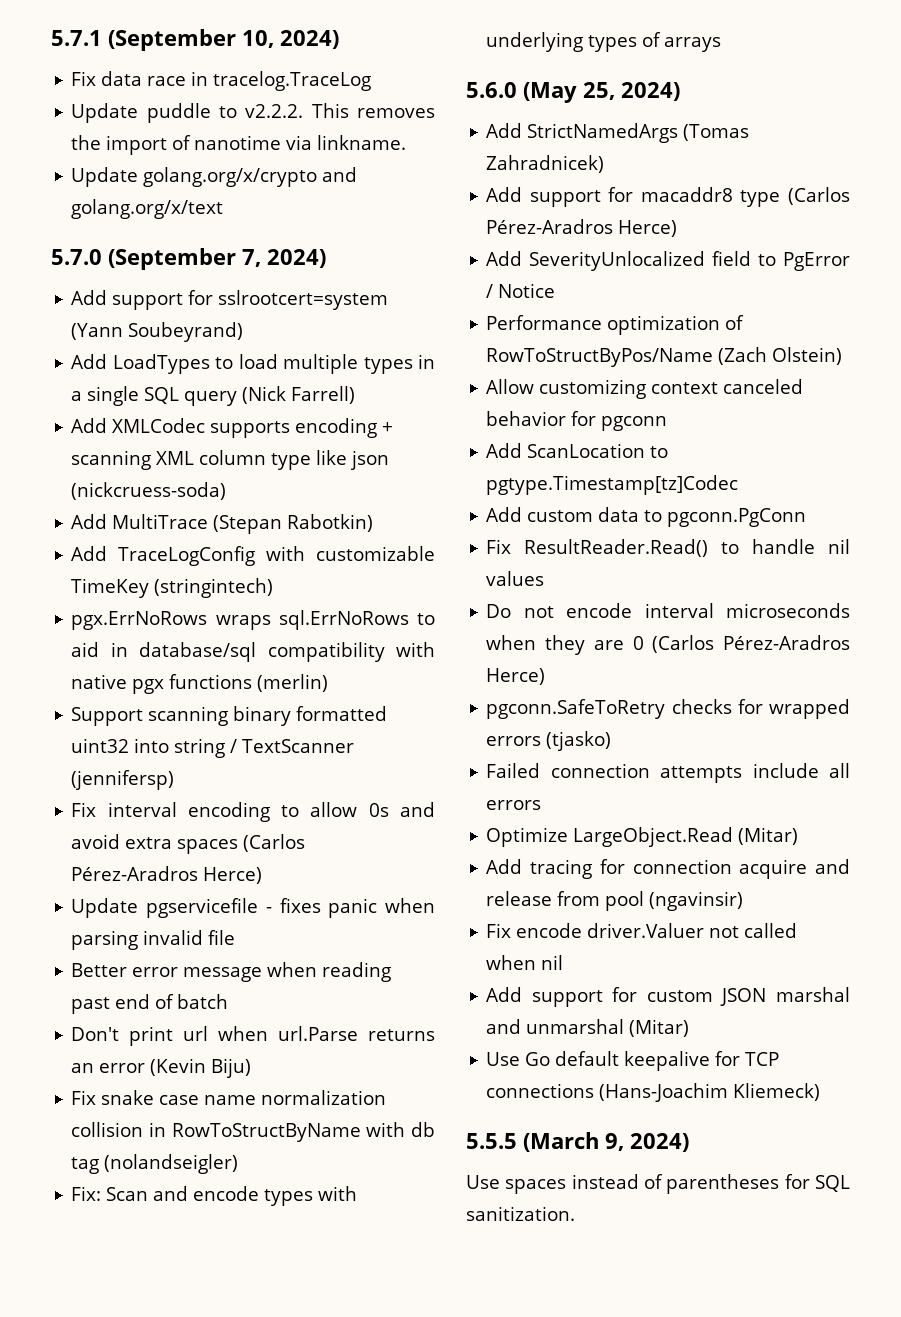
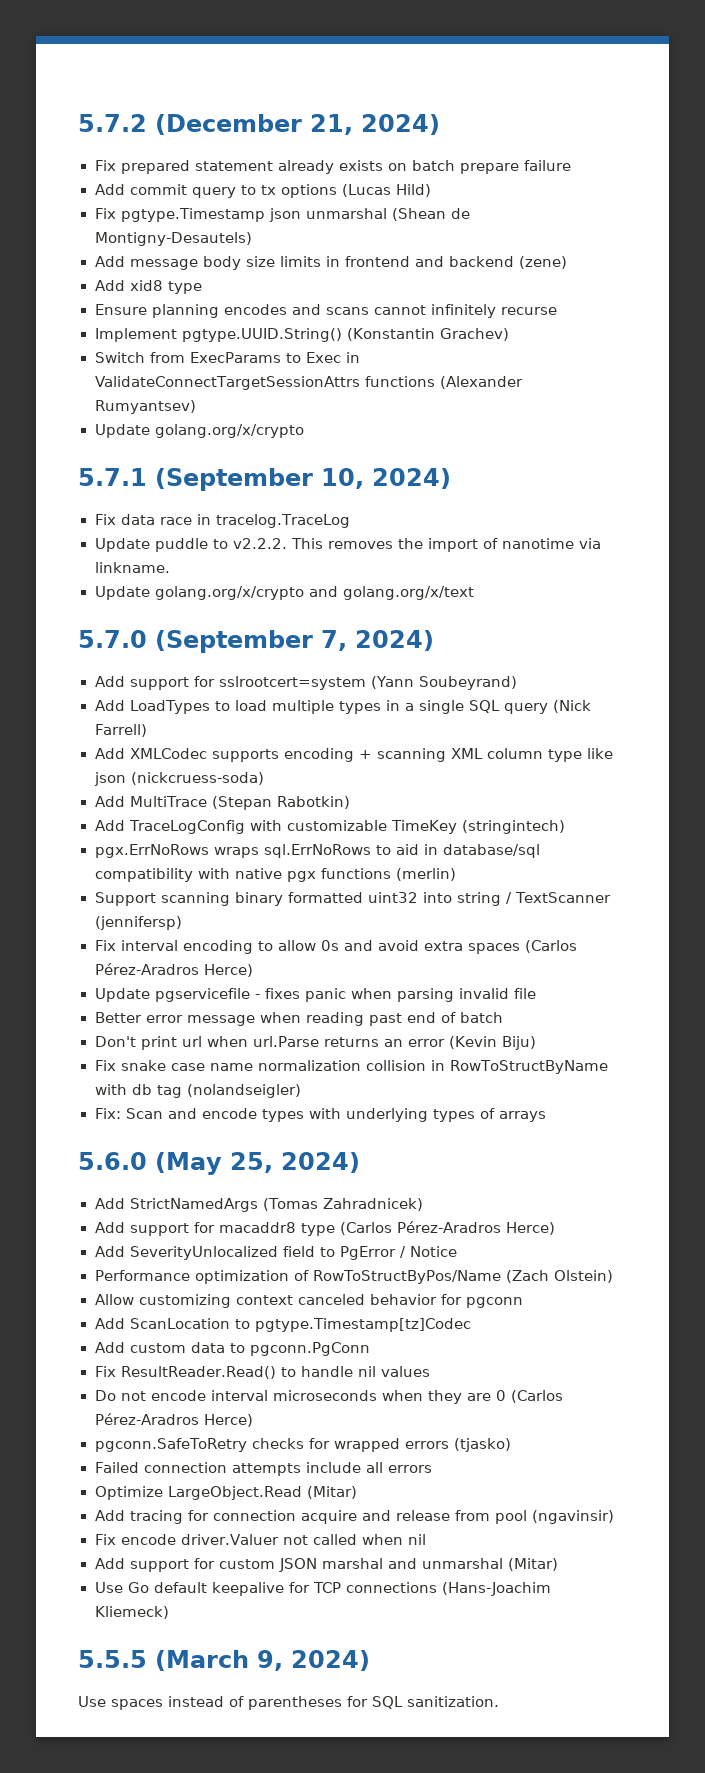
+ 5.7.2 (December 21, 2024)
+ Fix prepared statement already exists on batch prepare failure
+ Add commit query to tx options (Lucas Hild)
+ Fix pgtype.Timestamp json unmarshal (Shean de Montigny-Desautels)
+ Add message body size limits in frontend and backend (zene)
+ Add xid8 type
+ Ensure planning encodes and scans cannot infinitely recurse
+ Implement pgtype.UUID.String() (Konstantin Grachev)
+ Switch from ExecParams to Exec in ValidateConnectTargetSessionAttrs functions (Alexander Rumyantsev)
+ Update golang.org/x/crypto

